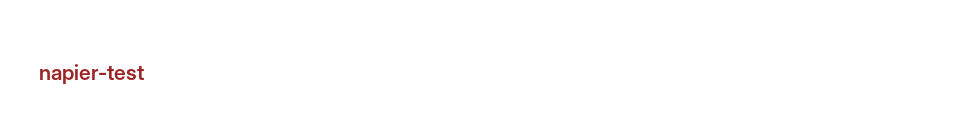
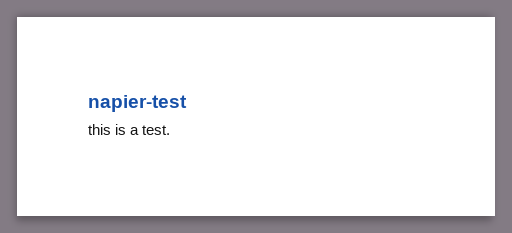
+ this is a test.

